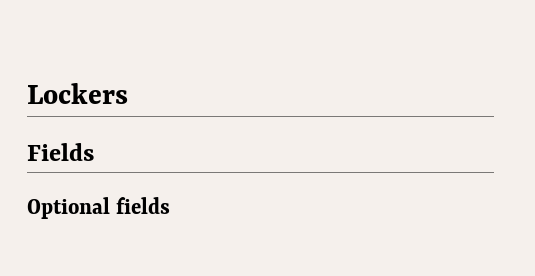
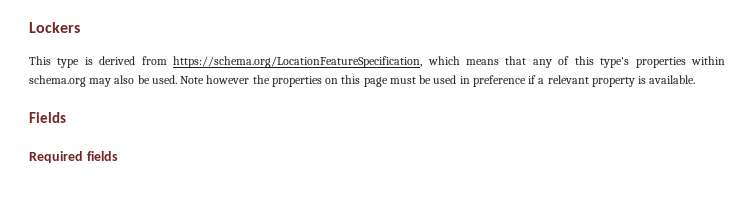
+ This type is derived from https://schema.org/LocationFeatureSpecification, which means that any of this type's properties within schema.org may also be used. Note however the properties on this page must be used in preference if a relevant property is available.
- Optional fields
+ Required fields

